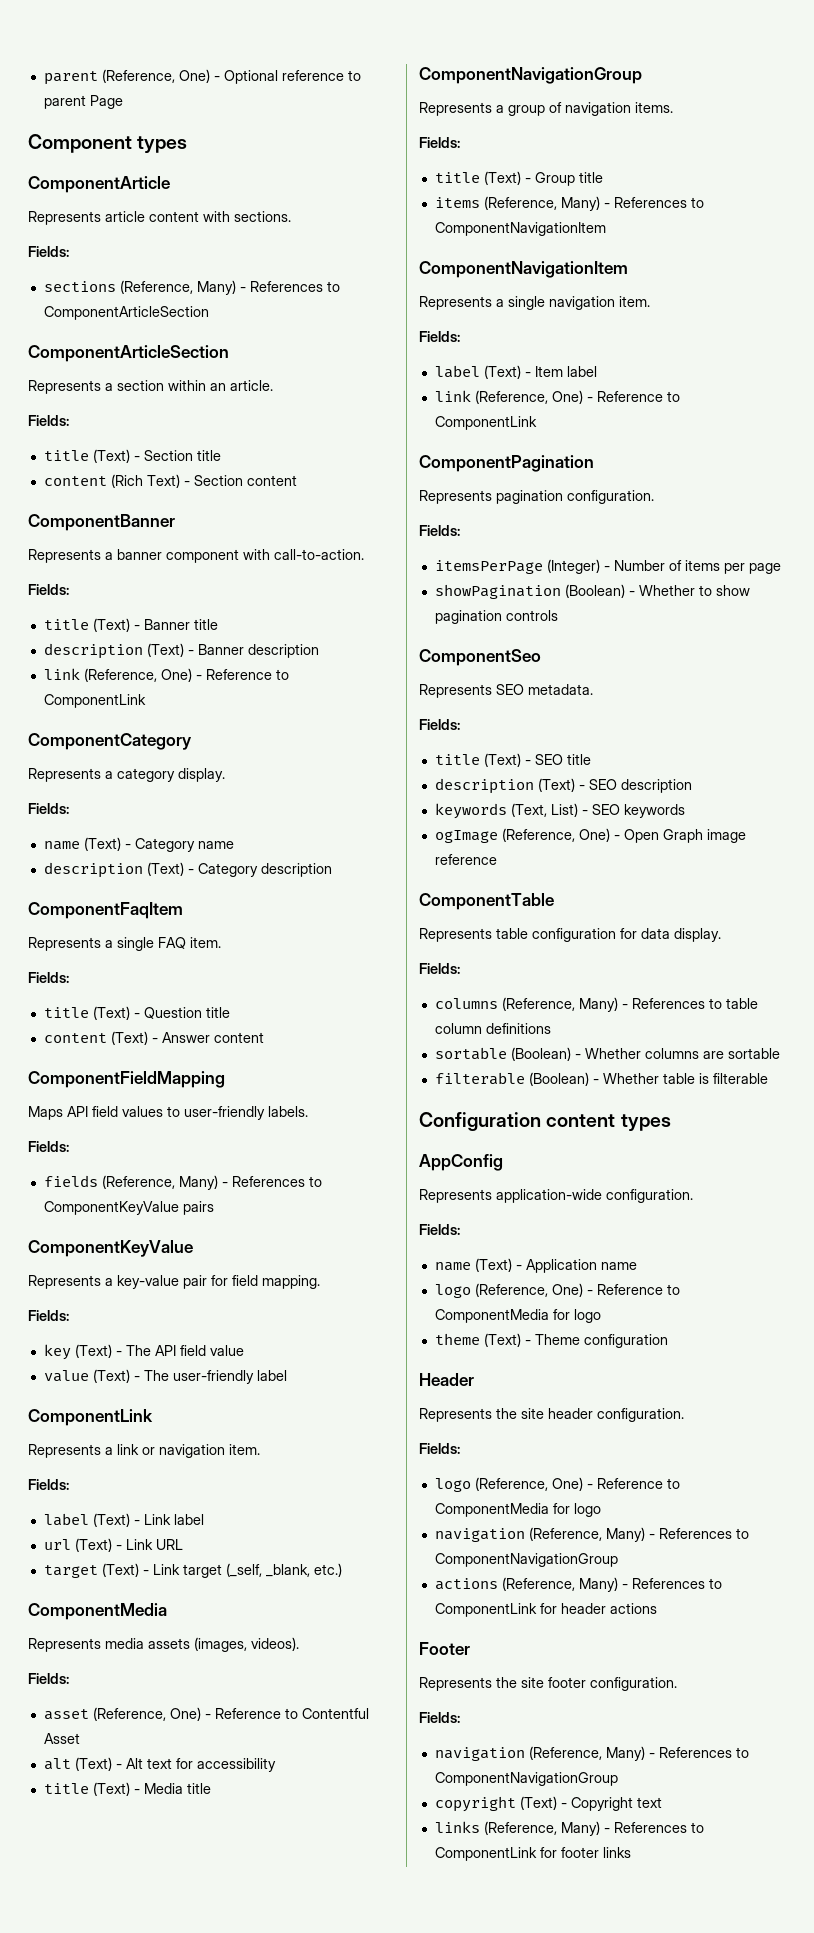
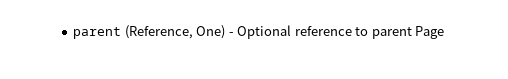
- Component types
- ComponentArticle
- Represents article content with sections.
- Fields:
- sections (Reference, Many) - References to ComponentArticleSection
- ComponentArticleSection
- Represents a section within an article.
- Fields:
- title (Text) - Section title
- content (Rich Text) - Section content
- ComponentBanner
- Represents a banner component with call-to-action.
- Fields:
- title (Text) - Banner title
- description (Text) - Banner description
- link (Reference, One) - Reference to ComponentLink
- ComponentCategory
- Represents a category display.
- Fields:
- name (Text) - Category name
- description (Text) - Category description
- ComponentFaqItem
- Represents a single FAQ item.
- Fields:
- title (Text) - Question title
- content (Text) - Answer content
- ComponentFieldMapping
- Maps API field values to user-friendly labels.
- Fields:
- fields (Reference, Many) - References to ComponentKeyValue pairs
- ComponentKeyValue
- Represents a key-value pair for field mapping.
- Fields:
- key (Text) - The API field value
- value (Text) - The user-friendly label
- ComponentLink
- Represents a link or navigation item.
- Fields:
- label (Text) - Link label
- url (Text) - Link URL
- target (Text) - Link target (_self, _blank, etc.)
- ComponentMedia
- Represents media assets (images, videos).
- Fields:
- asset (Reference, One) - Reference to Contentful Asset
- alt (Text) - Alt text for accessibility
- title (Text) - Media title
- ComponentNavigationGroup
- Represents a group of navigation items.
- Fields:
- title (Text) - Group title
- items (Reference, Many) - References to ComponentNavigationItem
- ComponentNavigationItem
- Represents a single navigation item.
- Fields:
- label (Text) - Item label
- link (Reference, One) - Reference to ComponentLink
- ComponentPagination
- Represents pagination configuration.
- Fields:
- itemsPerPage (Integer) - Number of items per page
- showPagination (Boolean) - Whether to show pagination controls
- ComponentSeo
- Represents SEO metadata.
- Fields:
- title (Text) - SEO title
- description (Text) - SEO description
- keywords (Text, List) - SEO keywords
- ogImage (Reference, One) - Open Graph image reference
- ComponentTable
- Represents table configuration for data display.
- Fields:
- columns (Reference, Many) - References to table column definitions
- sortable (Boolean) - Whether columns are sortable
- filterable (Boolean) - Whether table is filterable
- Configuration content types
- AppConfig
- Represents application-wide configuration.
- Fields:
- name (Text) - Application name
- logo (Reference, One) - Reference to ComponentMedia for logo
- theme (Text) - Theme configuration
- Header
- Represents the site header configuration.
- Fields:
- logo (Reference, One) - Reference to ComponentMedia for logo
- navigation (Reference, Many) - References to ComponentNavigationGroup
- actions (Reference, Many) - References to ComponentLink for header actions
- Footer
- Represents the site footer configuration.
- Fields:
- navigation (Reference, Many) - References to ComponentNavigationGroup
- copyright (Text) - Copyright text
- links (Reference, Many) - References to ComponentLink for footer links

